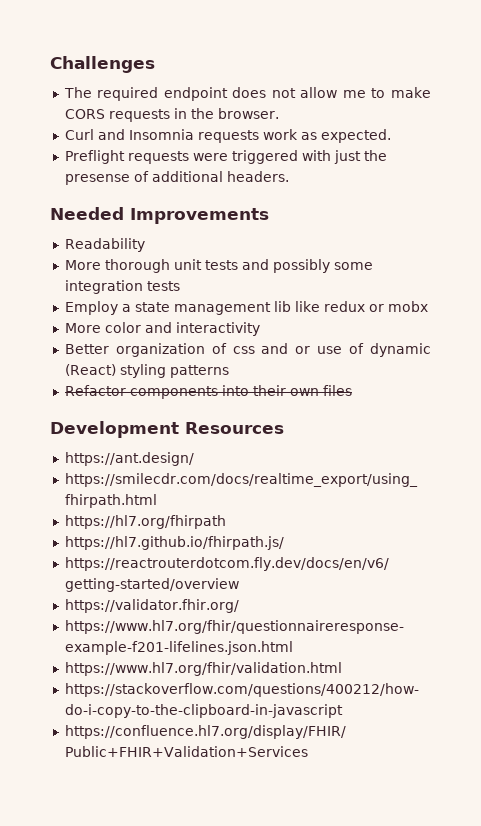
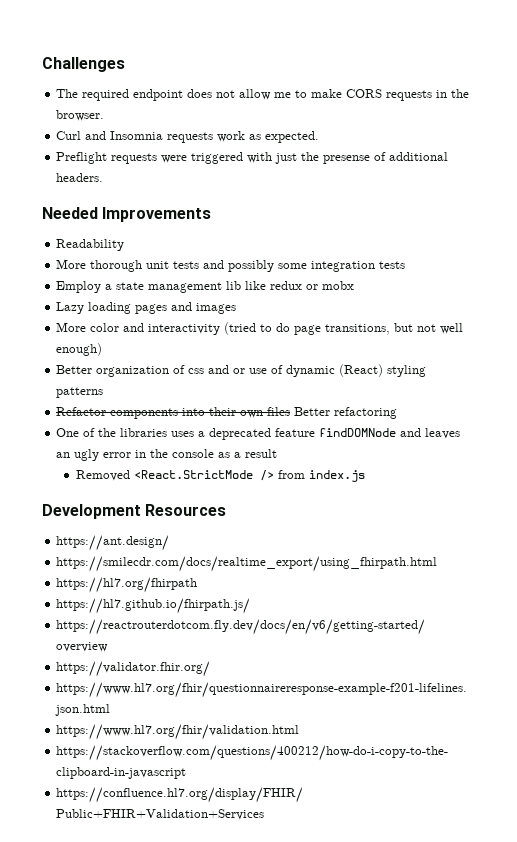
+ Lazy loading pages and images
- More color and interactivity
+ More color and interactivity (tried to do page transitions, but not well enough)
- Refactor components into their own files
+ Refactor components into their own files Better refactoring
+ One of the libraries uses a deprecated feature findDOMNode and leaves an ugly error in the console as a result
+ Removed <React.StrictMode /> from index.js

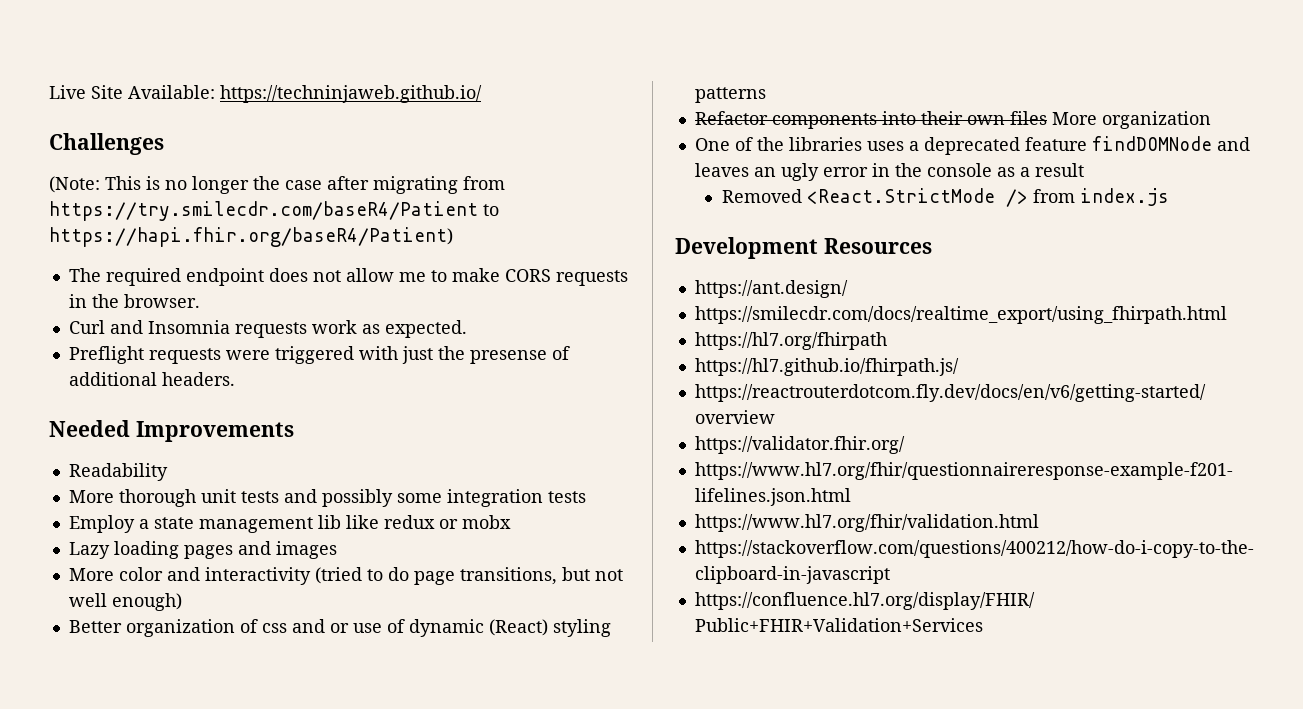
+ Live Site Available: https://techninjaweb.github.io/
  Challenges
+ (Note: This is no longer the case after migrating from https://try.smilecdr.com/baseR4/Patient to https://hapi.fhir.org/baseR4/Patient)
- Refactor components into their own files Better refactoring
+ Refactor components into their own files More organization

